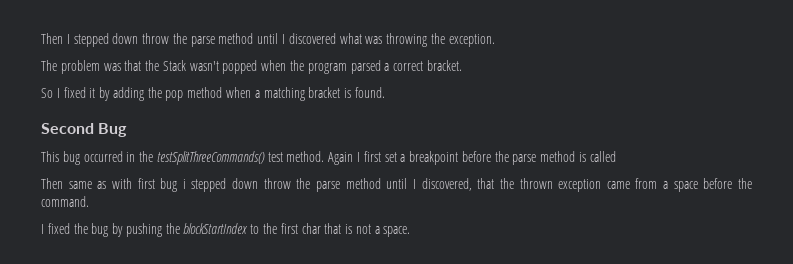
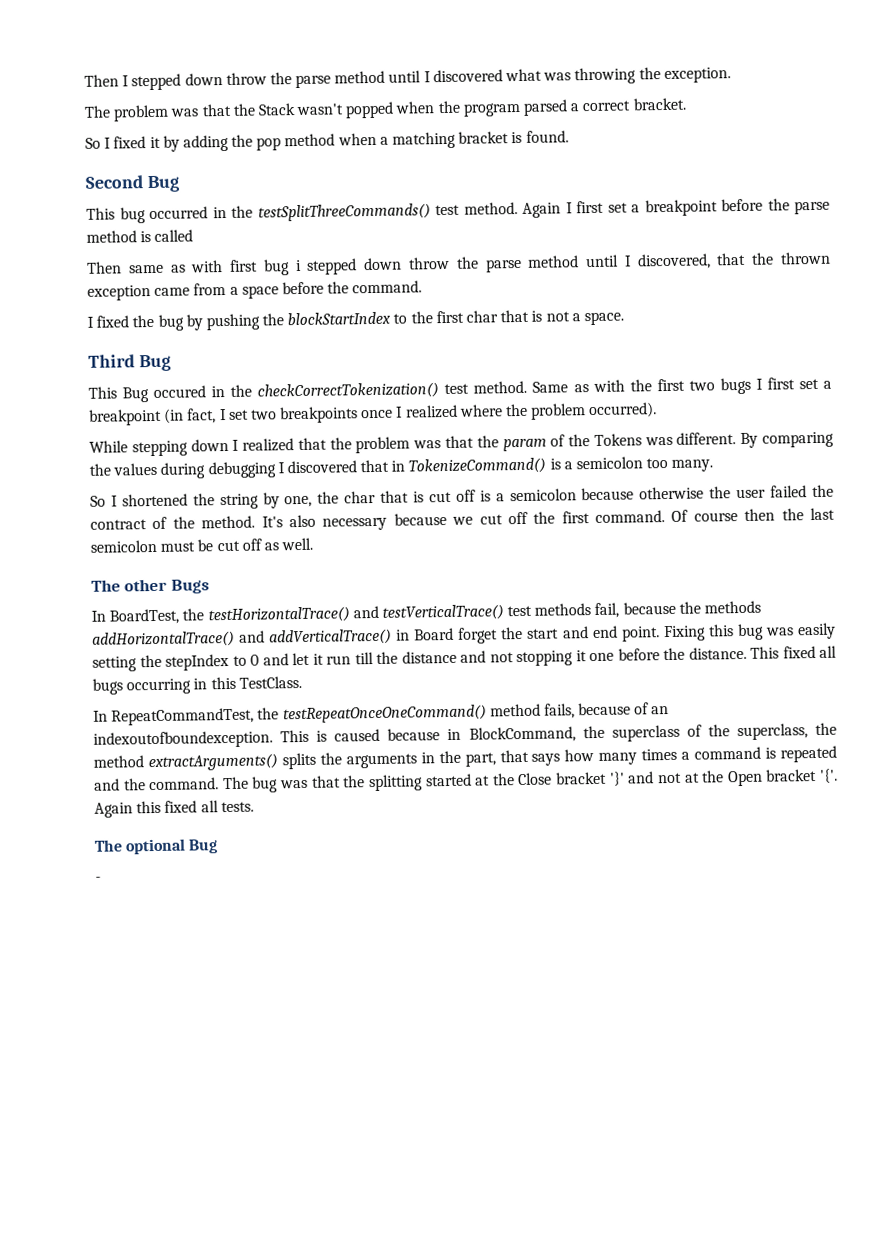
+ Third Bug
+ This Bug occured in the checkCorrectTokenization() test method. Same as with the first two bugs I first set a breakpoint (in fact, I set two breakpoints once I realized where the problem occurred).
+ While stepping down I realized that the problem was that the param of the Tokens was different. By comparing the values during debugging I discovered that in TokenizeCommand() is a semicolon too many.
+ So I shortened the string by one, the char that is cut off is a semicolon because otherwise the user failed the contract of the method. It's also necessary because we cut off the first command. Of course then the last semicolon must be cut off as well.
+ The other Bugs
+ In BoardTest, the testHorizontalTrace() and testVerticalTrace() test methods fail, because the methods addHorizontalTrace() and addVerticalTrace() in Board forget the start and end point. Fixing this bug was easily setting the stepIndex to 0 and let it run till the distance and not stopping it one before the distance. This fixed all bugs occurring in this TestClass.
+ In RepeatCommandTest, the testRepeatOnceOneCommand() method fails, because of an indexoutofboundexception. This is caused because in BlockCommand, the superclass of the superclass, the method extractArguments() splits the arguments in the part, that says how many times a command is repeated and the command. The bug was that the splitting started at the Close bracket '}' and not at the Open bracket '{'. Again this fixed all tests.
+ The optional Bug
+ -

